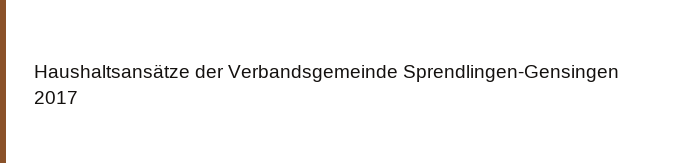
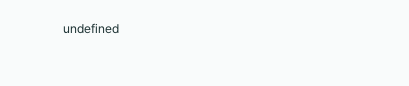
- Haushaltsansätze der Verbandsgemeinde Sprendlingen-Gensingen 2017
+ undefined

